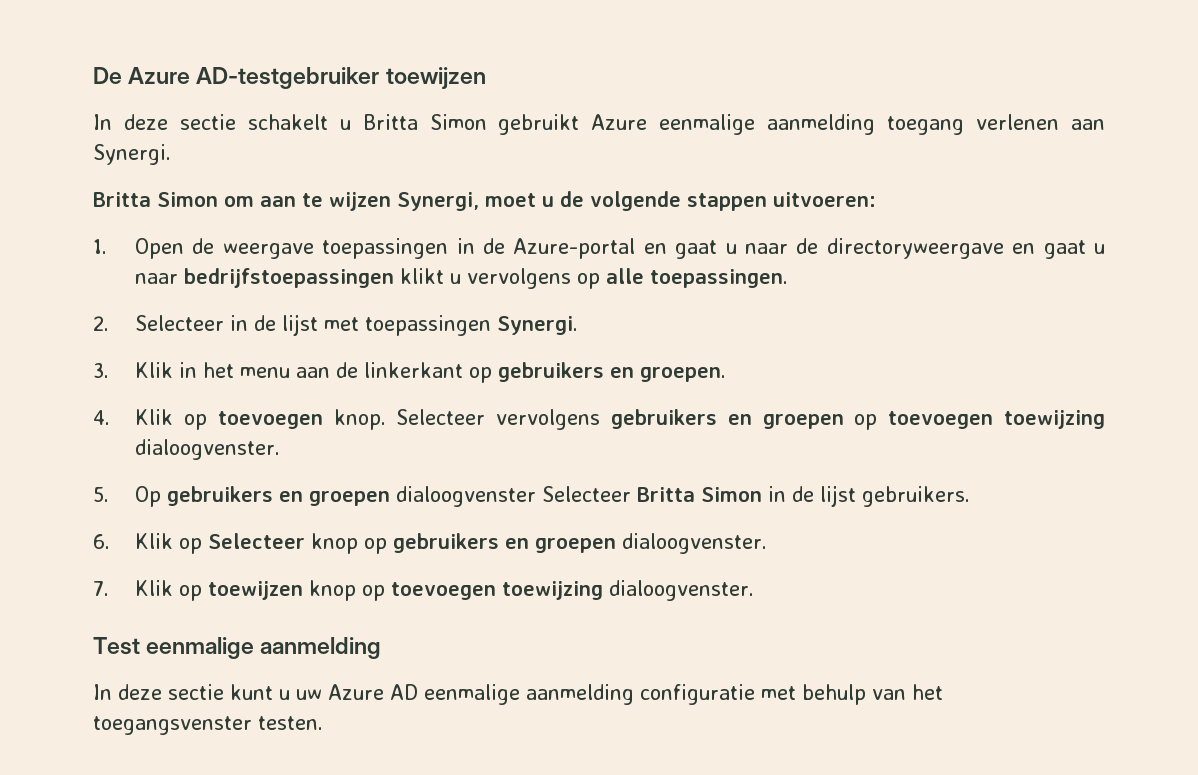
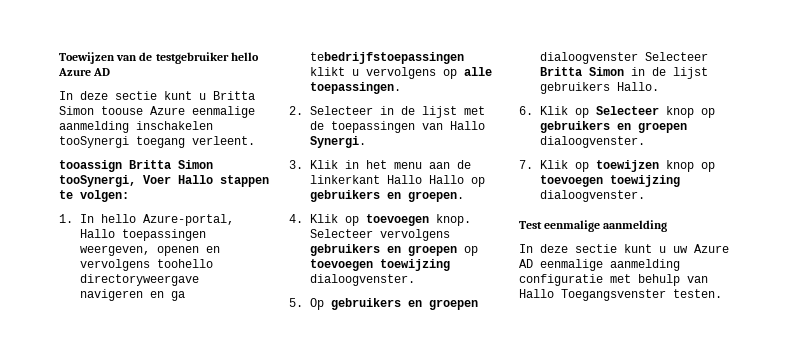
- De Azure AD-testgebruiker toewijzen
- In deze sectie schakelt u Britta Simon gebruikt Azure eenmalige aanmelding toegang verlenen aan Synergi.
- Britta Simon om aan te wijzen Synergi, moet u de volgende stappen uitvoeren:
- 1. Open de weergave toepassingen in de Azure-portal en gaat u naar de directoryweergave en gaat u naar bedrijfstoepassingen klikt u vervolgens op alle toepassingen.
+ Toewijzen van de testgebruiker hello Azure AD
+ In deze sectie kunt u Britta Simon toouse Azure eenmalige aanmelding inschakelen tooSynergi toegang verleent.
+ tooassign Britta Simon tooSynergi, Voer Hallo stappen te volgen:
+ 1. In hello Azure-portal, Hallo toepassingen weergeven, openen en vervolgens toohello directoryweergave navigeren en ga tebedrijfstoepassingen klikt u vervolgens op alle toepassingen.
- 2. Selecteer in de lijst met toepassingen Synergi.
+ 2. Selecteer in de lijst met de toepassingen van Hallo Synergi.
- 3. Klik in het menu aan de linkerkant op gebruikers en groepen.
+ 3. Klik in het menu aan de linkerkant Hallo Hallo op gebruikers en groepen.
- 5. Op gebruikers en groepen dialoogvenster Selecteer Britta Simon in de lijst gebruikers.
+ 5. Op gebruikers en groepen dialoogvenster Selecteer Britta Simon in de lijst gebruikers Hallo.
- In deze sectie kunt u uw Azure AD eenmalige aanmelding configuratie met behulp van het toegangsvenster testen.
+ In deze sectie kunt u uw Azure AD eenmalige aanmelding configuratie met behulp van Hallo Toegangsvenster testen.

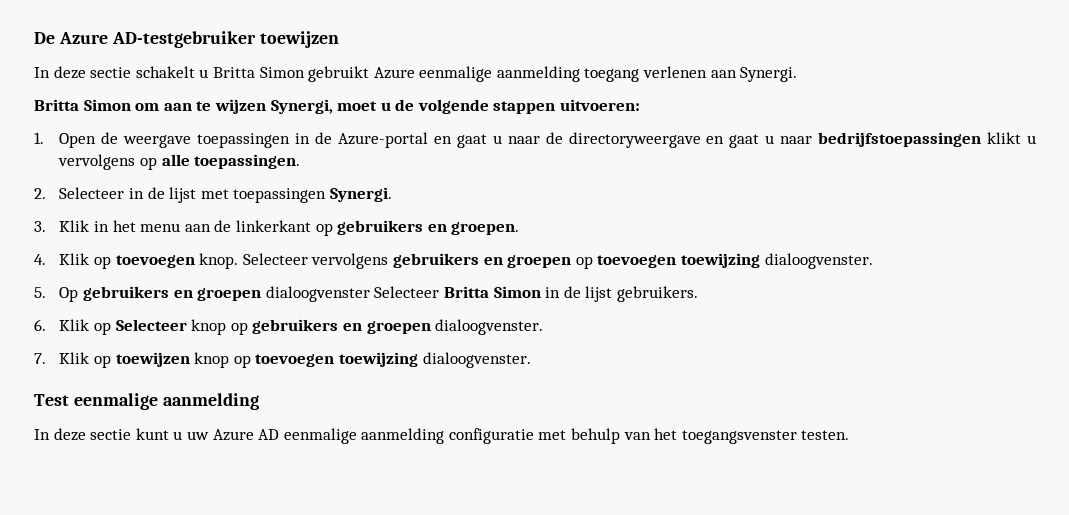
- Toewijzen van de testgebruiker hello Azure AD
- In deze sectie kunt u Britta Simon toouse Azure eenmalige aanmelding inschakelen tooSynergi toegang verleent.
- tooassign Britta Simon tooSynergi, Voer Hallo stappen te volgen:
- 1. In hello Azure-portal, Hallo toepassingen weergeven, openen en vervolgens toohello directoryweergave navigeren en ga tebedrijfstoepassingen klikt u vervolgens op alle toepassingen.
+ De Azure AD-testgebruiker toewijzen
+ In deze sectie schakelt u Britta Simon gebruikt Azure eenmalige aanmelding toegang verlenen aan Synergi.
+ Britta Simon om aan te wijzen Synergi, moet u de volgende stappen uitvoeren:
+ 1. Open de weergave toepassingen in de Azure-portal en gaat u naar de directoryweergave en gaat u naar bedrijfstoepassingen klikt u vervolgens op alle toepassingen.
- 2. Selecteer in de lijst met de toepassingen van Hallo Synergi.
+ 2. Selecteer in de lijst met toepassingen Synergi.
- 3. Klik in het menu aan de linkerkant Hallo Hallo op gebruikers en groepen.
+ 3. Klik in het menu aan de linkerkant op gebruikers en groepen.
- 5. Op gebruikers en groepen dialoogvenster Selecteer Britta Simon in de lijst gebruikers Hallo.
+ 5. Op gebruikers en groepen dialoogvenster Selecteer Britta Simon in de lijst gebruikers.
- In deze sectie kunt u uw Azure AD eenmalige aanmelding configuratie met behulp van Hallo Toegangsvenster testen.
+ In deze sectie kunt u uw Azure AD eenmalige aanmelding configuratie met behulp van het toegangsvenster testen.

